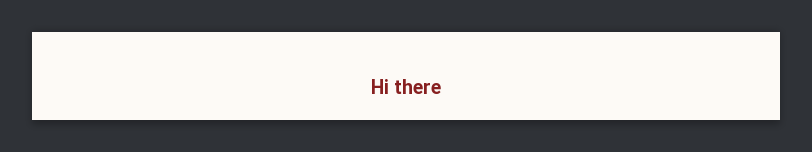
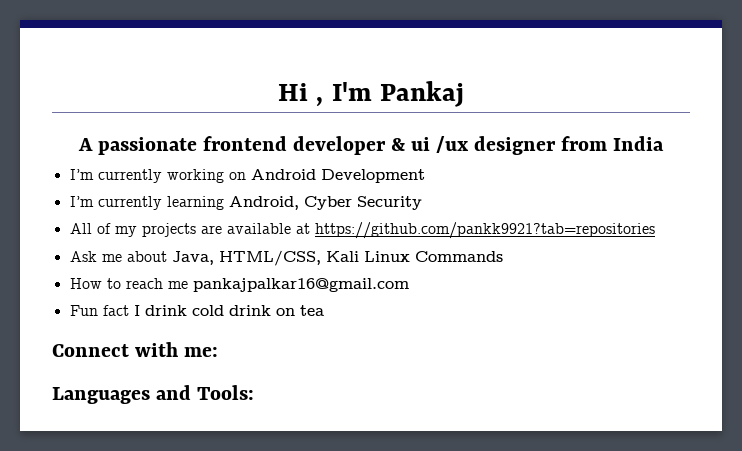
- Hi there
+ Hi , I'm Pankaj
+ A passionate frontend developer & ui /ux designer from India
+ I’m currently working on Android Development
+ I’m currently learning Android, Cyber Security
+ All of my projects are available at https://github.com/pankk9921?tab=repositories
+ Ask me about Java, HTML/CSS, Kali Linux Commands
+ How to reach me pankajpalkar16@gmail.com
+ Fun fact I drink cold drink on tea
+ Connect with me:
+ Languages and Tools:

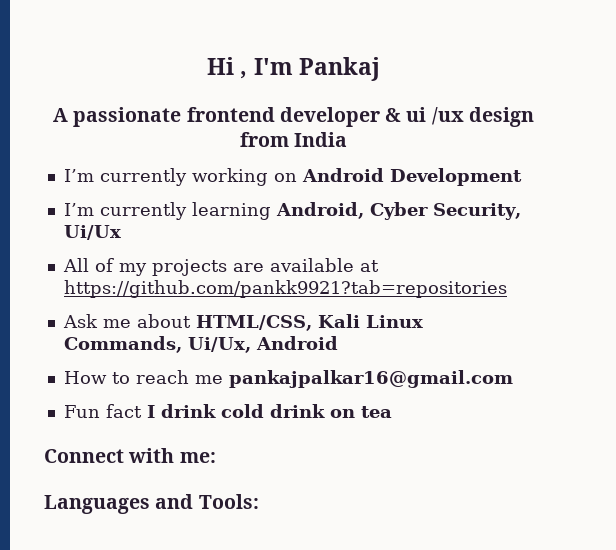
- A passionate frontend developer & ui /ux designer from India
+ A passionate frontend developer & ui /ux design from India
- I’m currently learning Android, Cyber Security
+ I’m currently learning Android, Cyber Security, Ui/Ux
- Ask me about Java, HTML/CSS, Kali Linux Commands
+ Ask me about HTML/CSS, Kali Linux Commands, Ui/Ux, Android

